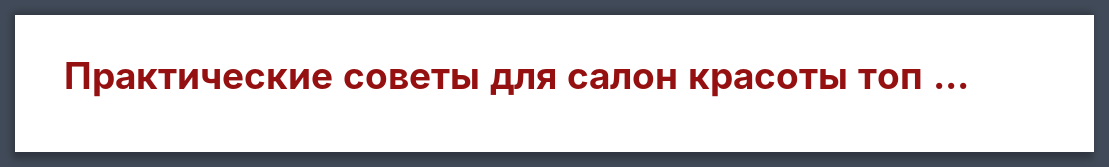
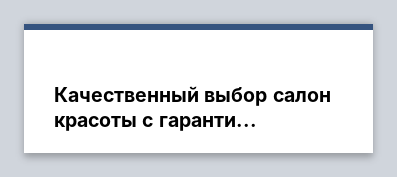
- Практические советы для салон красоты топ ...
+ Качественный выбор салон красоты с гаранти...

